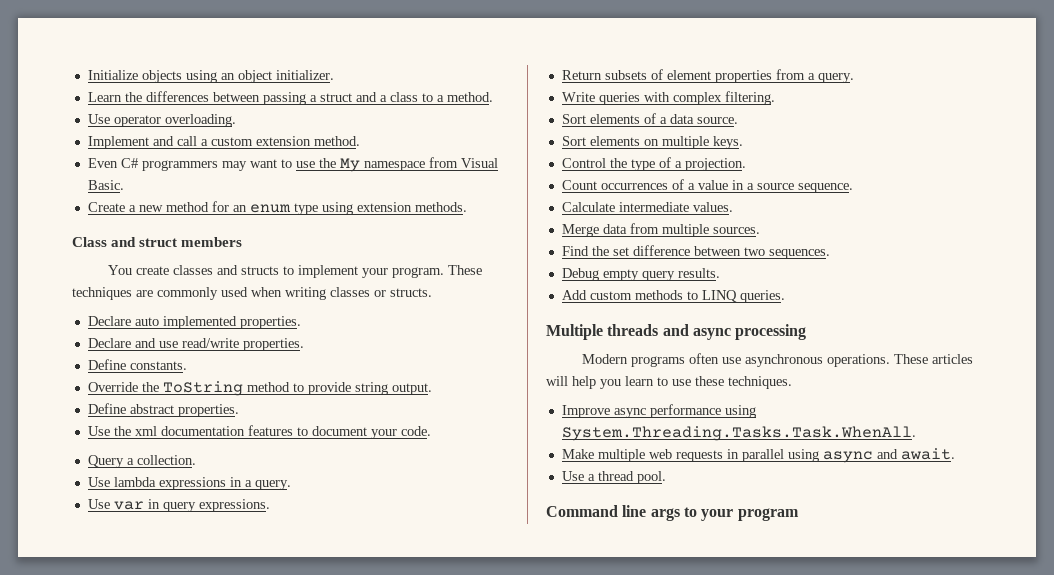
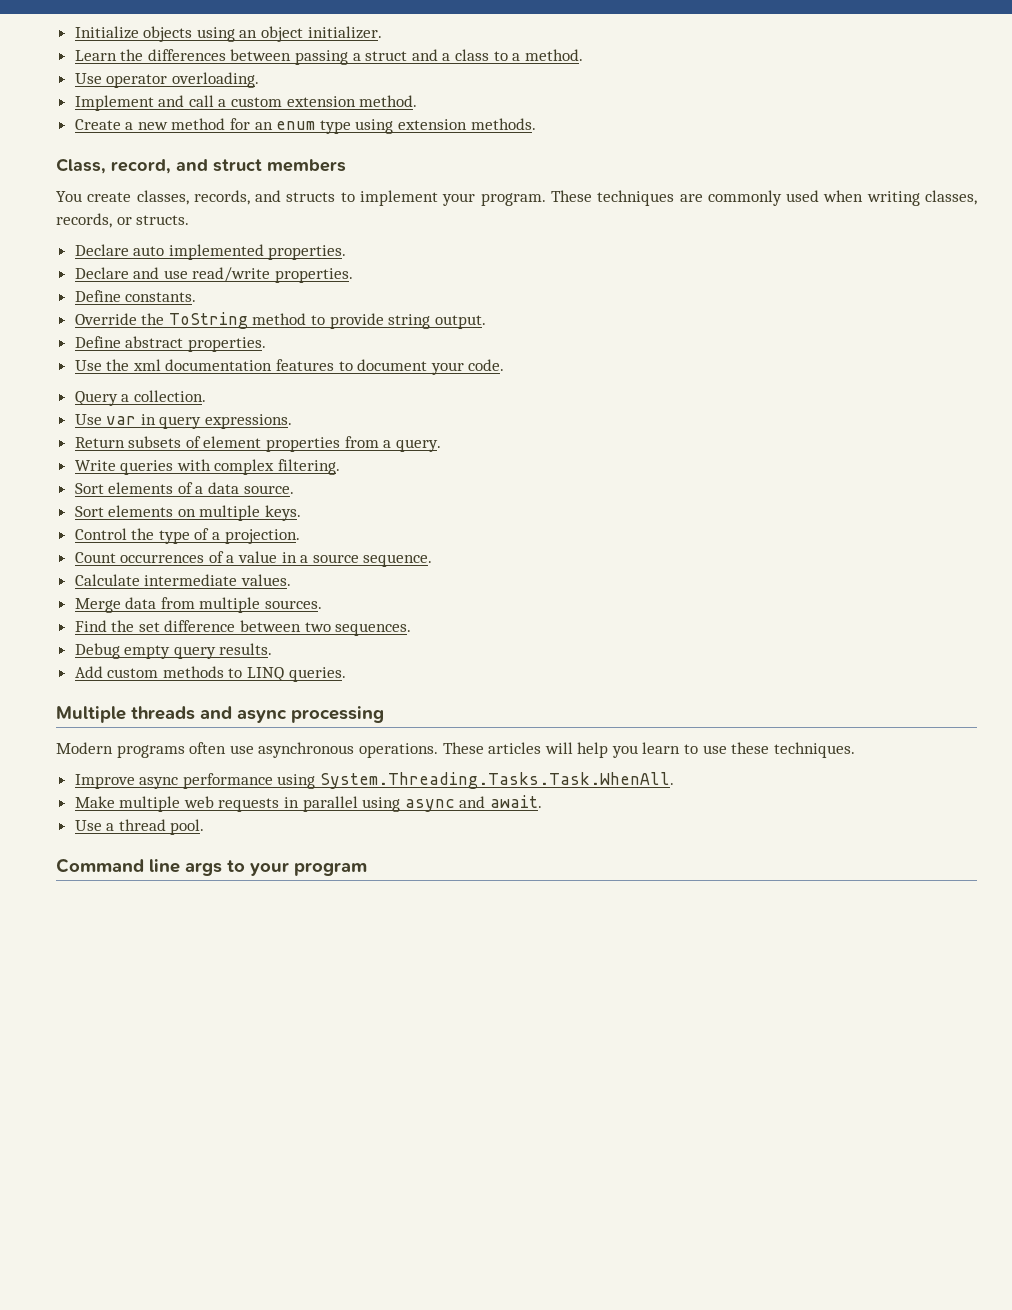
- Even C# programmers may want to use the My namespace from Visual Basic.
- Class and struct members
+ Class, record, and struct members
- You create classes and structs to implement your program.
+ You create classes, records, and structs to implement your program.
- These techniques are commonly used when writing classes or structs.
+ These techniques are commonly used when writing classes, records, or structs.
- Use lambda expressions in a query.

